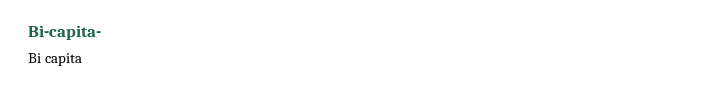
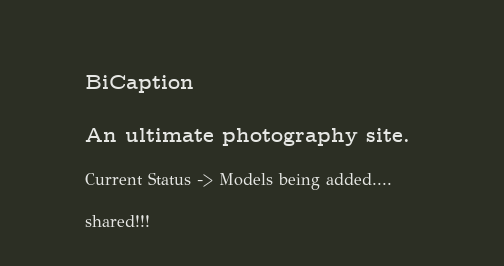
- Bi-capita-
- Bi capita
+ BiCaption
+ An ultimate photography site.
+ Current Status -> Models being added....
+ shared!!!

